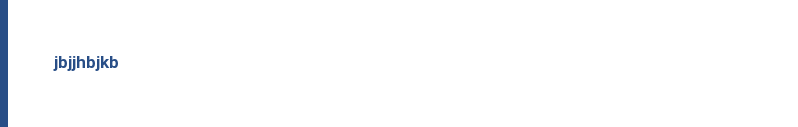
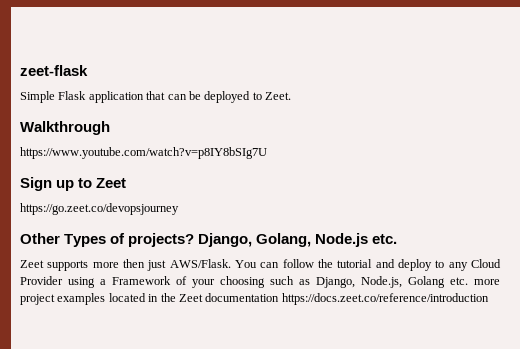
- jbjjhbjkb
+ zeet-flask
+ Simple Flask application that can be deployed to Zeet.
+ Walkthrough
+ https://www.youtube.com/watch?v=p8IY8bSIg7U
+ Sign up to Zeet
+ https://go.zeet.co/devopsjourney
+ Other Types of projects? Django, Golang, Node.js etc.
+ Zeet supports more then just AWS/Flask. You can follow the tutorial and deploy to any Cloud Provider using a Framework of your choosing such as Django, Node.js, Golang etc. more project examples located in the Zeet documentation https://docs.zeet.co/reference/introduction

